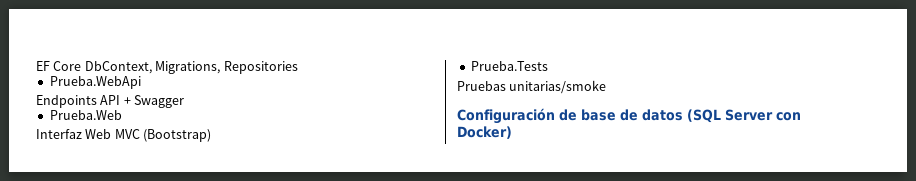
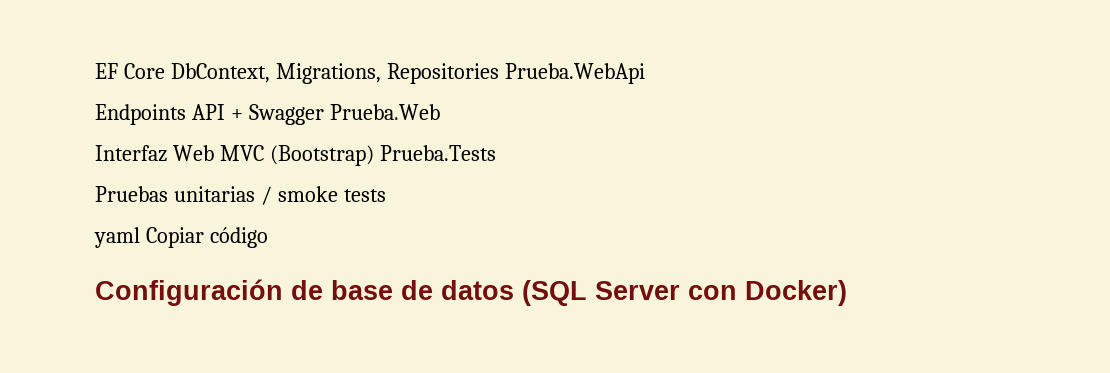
- EF Core DbContext, Migrations, Repositories
- Prueba.WebApi
+ EF Core DbContext, Migrations, Repositories Prueba.WebApi
- Endpoints API + Swagger
- Prueba.Web
+ Endpoints API + Swagger Prueba.Web
- Interfaz Web MVC (Bootstrap)
- Prueba.Tests
+ Interfaz Web MVC (Bootstrap) Prueba.Tests
- Pruebas unitarias/smoke
+ Pruebas unitarias / smoke tests
+ yaml Copiar código

